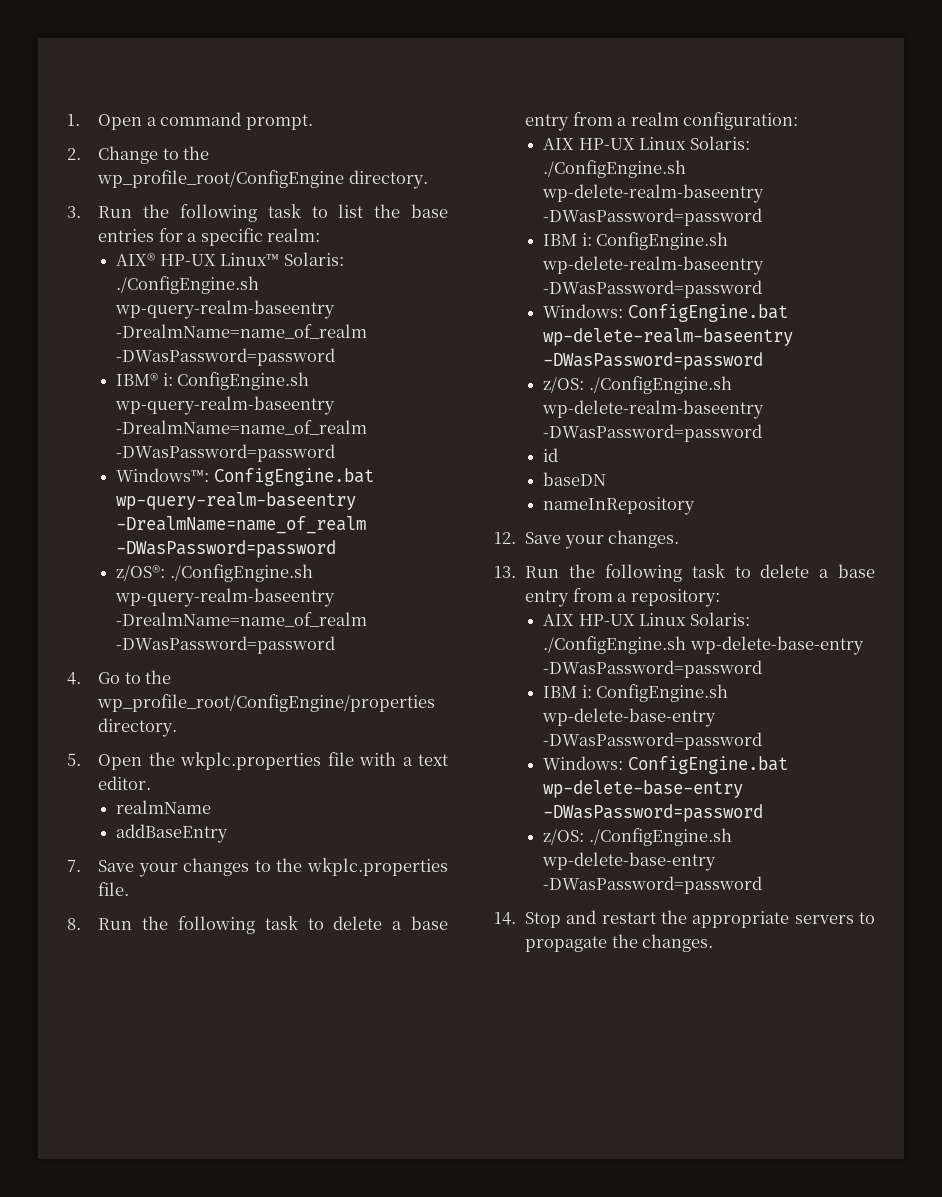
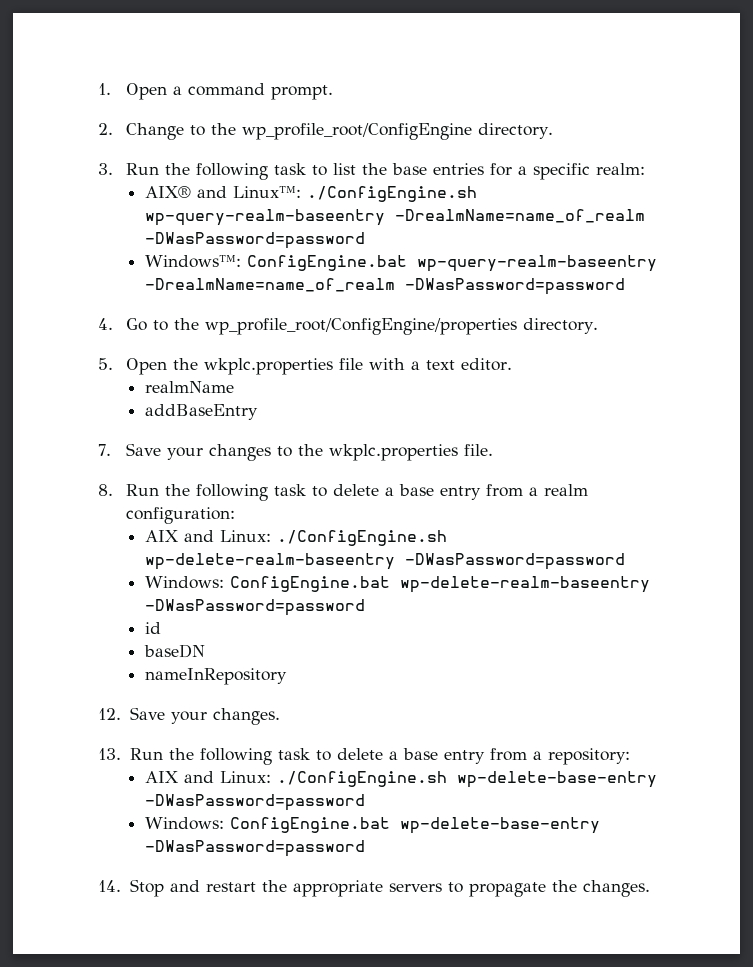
- AIX® HP-UX Linux™ Solaris: ./ConfigEngine.sh wp-query-realm-baseentry -DrealmName=name_of_realm -DWasPassword=password
- IBM® i: ConfigEngine.sh wp-query-realm-baseentry -DrealmName=name_of_realm -DWasPassword=password
+ AIX® and Linux™: ./ConfigEngine.sh wp-query-realm-baseentry -DrealmName=name_of_realm -DWasPassword=password
- z/OS®: ./ConfigEngine.sh wp-query-realm-baseentry -DrealmName=name_of_realm -DWasPassword=password
- AIX HP-UX Linux Solaris: ./ConfigEngine.sh wp-delete-realm-baseentry -DWasPassword=password
- IBM i: ConfigEngine.sh wp-delete-realm-baseentry -DWasPassword=password
+ AIX and Linux: ./ConfigEngine.sh wp-delete-realm-baseentry -DWasPassword=password
- z/OS: ./ConfigEngine.sh wp-delete-realm-baseentry -DWasPassword=password
- AIX HP-UX Linux Solaris: ./ConfigEngine.sh wp-delete-base-entry -DWasPassword=password
- IBM i: ConfigEngine.sh wp-delete-base-entry -DWasPassword=password
+ AIX and Linux: ./ConfigEngine.sh wp-delete-base-entry -DWasPassword=password
- z/OS: ./ConfigEngine.sh wp-delete-base-entry -DWasPassword=password

